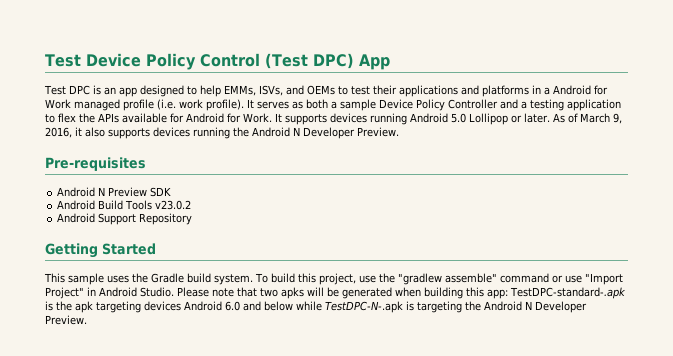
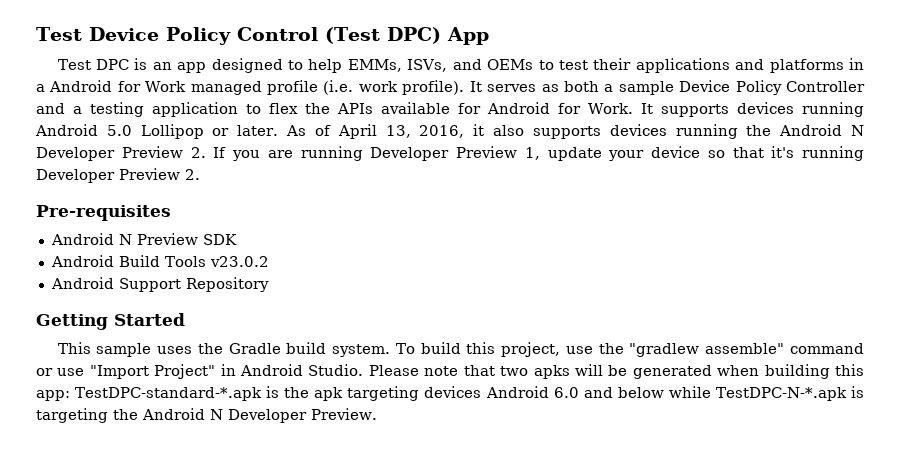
- As of March 9, 2016, it also supports devices running the Android N Developer Preview.
+ As of April 13, 2016, it also supports devices running the Android N Developer Preview 2. If you are running Developer Preview 1, update your device so that it's running Developer Preview 2.
- Please note that two apks will be generated when building this app: TestDPC-standard-.apk is the apk targeting devices Android 6.0 and below while TestDPC-N-.apk is targeting the Android N Developer Preview.
+ Please note that two apks will be generated when building this app: TestDPC-standard-*.apk is the apk targeting devices Android 6.0 and below while TestDPC-N-*.apk is targeting the Android N Developer Preview.

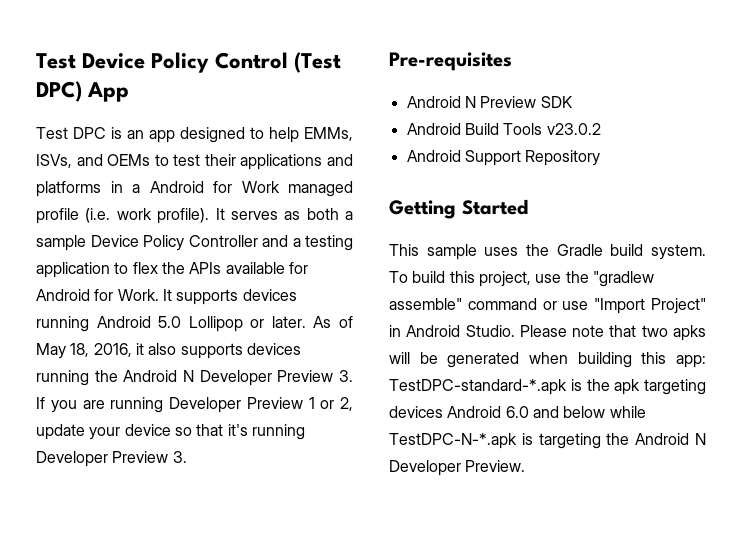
- As of April 13, 2016, it also supports devices running the Android N Developer Preview 2. If you are running Developer Preview 1, update your device so that it's running Developer Preview 2.
+ As of May 18, 2016, it also supports devices running the Android N Developer Preview 3. If you are running Developer Preview 1 or 2, update your device so that it's running Developer Preview 3.

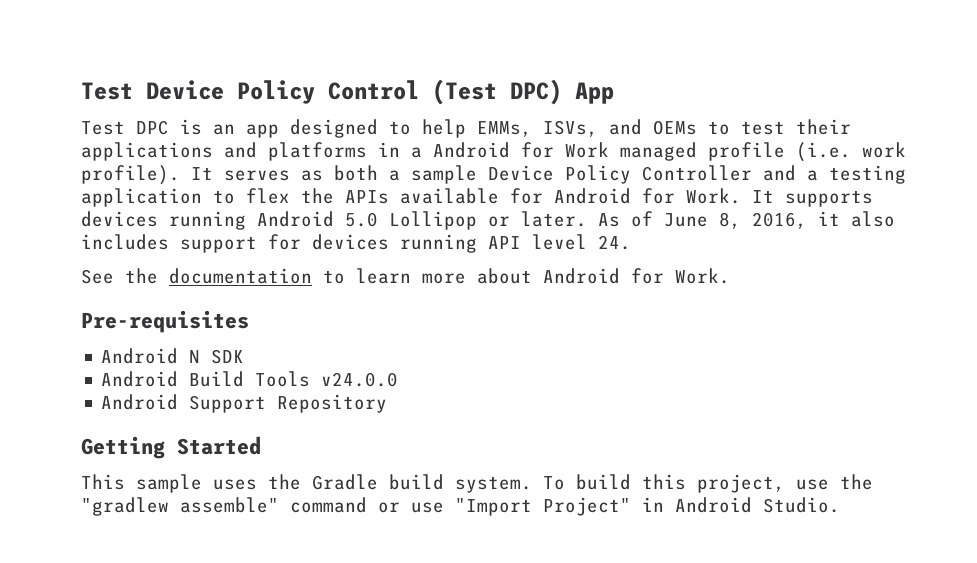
- As of May 18, 2016, it also supports devices running the Android N Developer Preview 3. If you are running Developer Preview 1 or 2, update your device so that it's running Developer Preview 3.
+ As of June 8, 2016, it also includes support for devices running API level 24.
+ See the documentation to learn more about Android for Work.
- Android N Preview SDK
+ Android N SDK
- Android Build Tools v23.0.2
+ Android Build Tools v24.0.0
- Please note that two apks will be generated when building this app: TestDPC-standard-*.apk is the apk targeting devices Android 6.0 and below while TestDPC-N-*.apk is targeting the Android N Developer Preview.

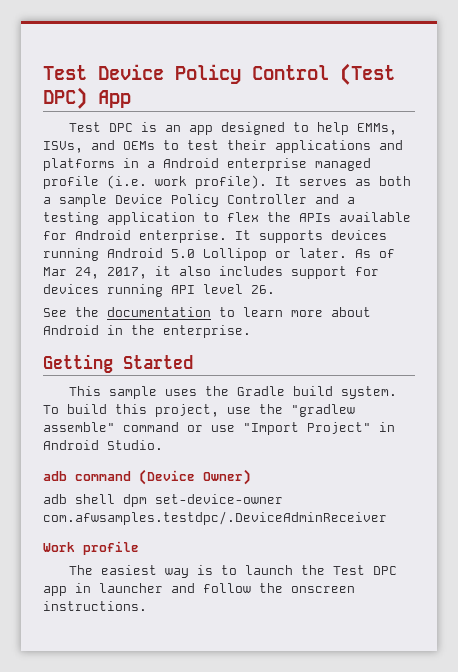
- Test DPC is an app designed to help EMMs, ISVs, and OEMs to test their applications and platforms in a Android for Work managed profile (i.e. work profile).
+ Test DPC is an app designed to help EMMs, ISVs, and OEMs to test their applications and platforms in a Android enterprise managed profile (i.e. work profile).
- It serves as both a sample Device Policy Controller and a testing application to flex the APIs available for Android for Work.
+ It serves as both a sample Device Policy Controller and a testing application to flex the APIs available for Android enterprise.
- As of June 8, 2016, it also includes support for devices running API level 24.
+ As of Mar 24, 2017, it also includes support for devices running API level 26.
- See the documentation to learn more about Android for Work.
- Pre-requisites
- Android N SDK
- Android Build Tools v24.0.0
- Android Support Repository
+ See the documentation to learn more about Android in the enterprise.
+ adb command (Device Owner)
+ adb shell dpm set-device-owner com.afwsamples.testdpc/.DeviceAdminReceiver
+ Work profile
+ The easiest way is to launch the Test DPC app in launcher and follow the onscreen instructions.

